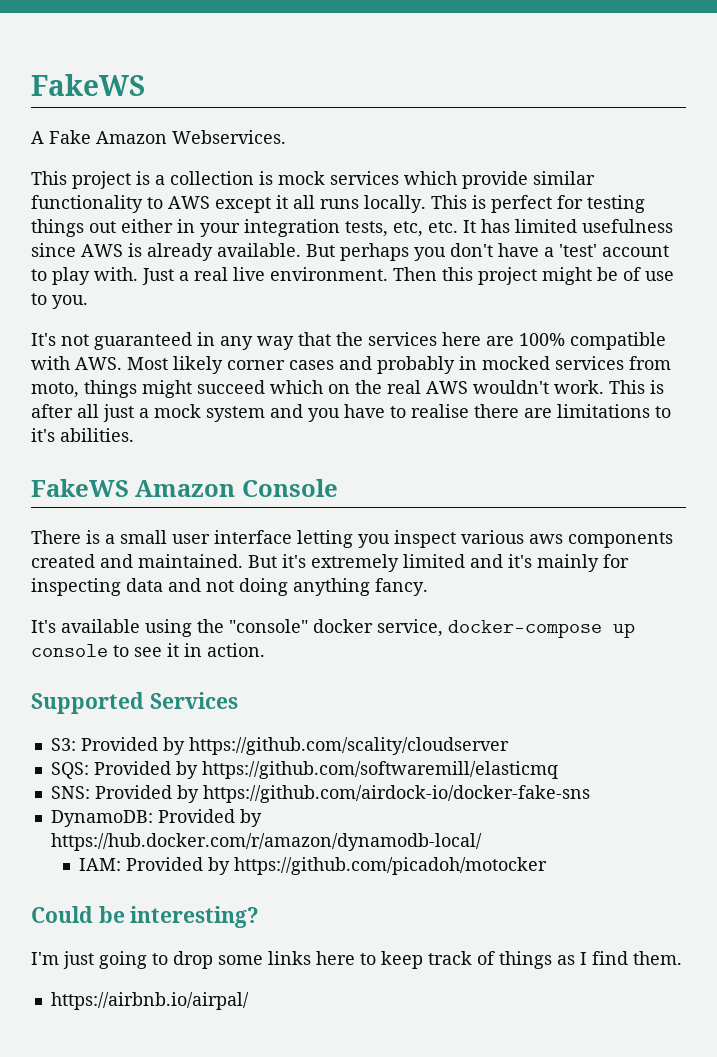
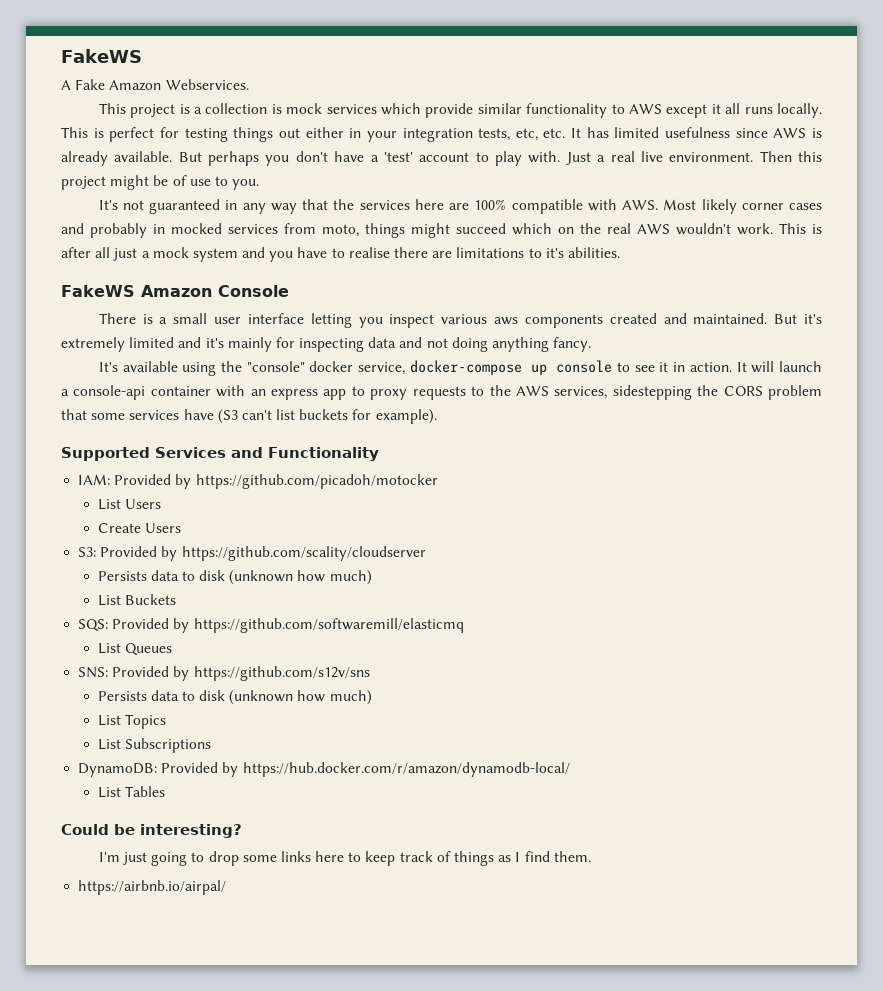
- It's available using the "console" docker service, docker-compose up console to see it in action.
- Supported Services
+ It's available using the "console" docker service, docker-compose up console to see it in action. It will launch a console-api container with an express app to proxy requests to the AWS services, sidestepping the CORS problem that some services have (S3 can't list buckets for example).
+ Supported Services and Functionality
+ IAM: Provided by https://github.com/picadoh/motocker
+ List Users
+ Create Users
  S3: Provided by https://github.com/scality/cloudserver
+ Persists data to disk (unknown how much)
+ List Buckets
+ List Queues
- SNS: Provided by https://github.com/airdock-io/docker-fake-sns
+ SNS: Provided by https://github.com/s12v/sns
+ Persists data to disk (unknown how much)
+ List Topics
+ List Subscriptions
- IAM: Provided by https://github.com/picadoh/motocker
+ List Tables

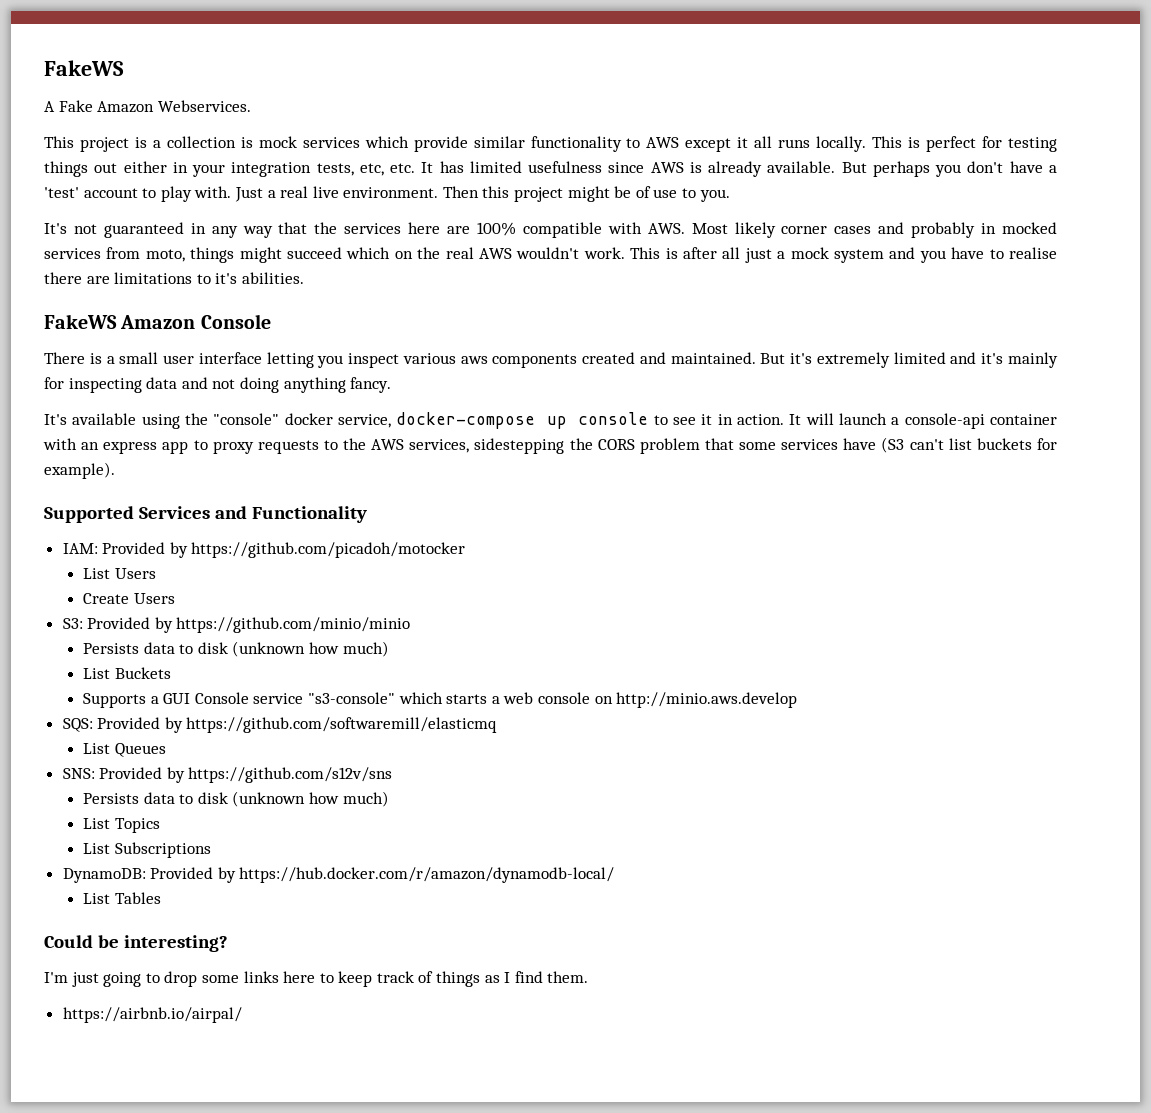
- S3: Provided by https://github.com/scality/cloudserver
+ S3: Provided by https://github.com/minio/minio
+ Supports a GUI Console service "s3-console" which starts a web console on http://minio.aws.develop

